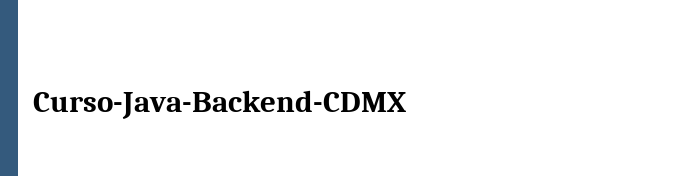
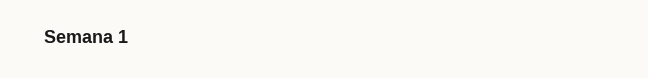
- Curso-Java-Backend-CDMX
+ Semana 1

